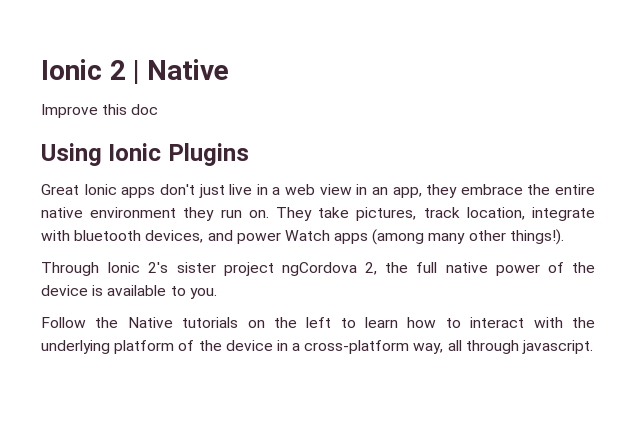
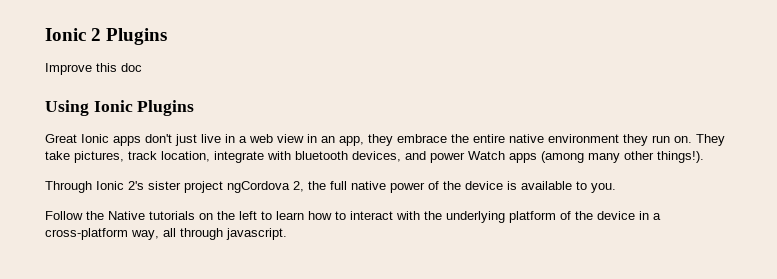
- Ionic 2 | Native
+ Ionic 2 Plugins

